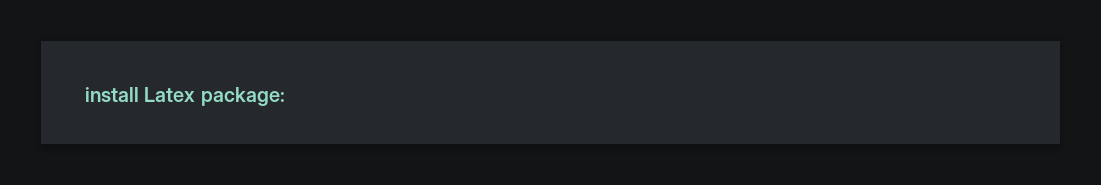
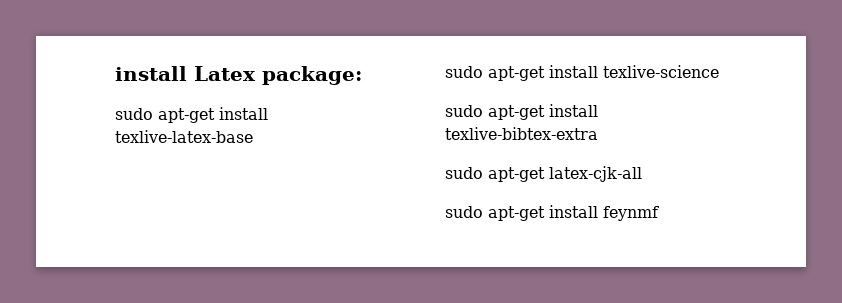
+ sudo apt-get install texlive-latex-base
+ sudo apt-get install texlive-science
+ sudo apt-get install texlive-bibtex-extra
+ sudo apt-get latex-cjk-all
+ sudo apt-get install feynmf

